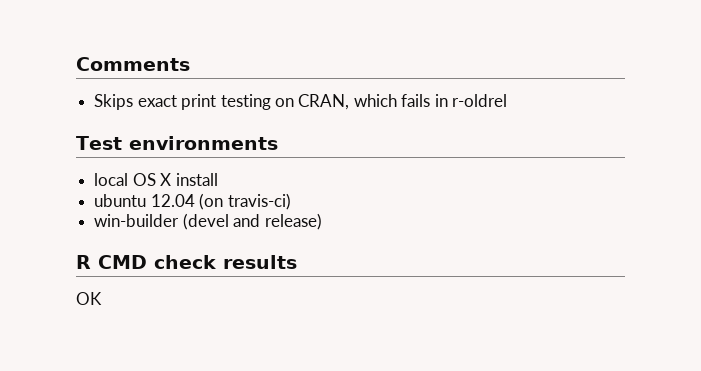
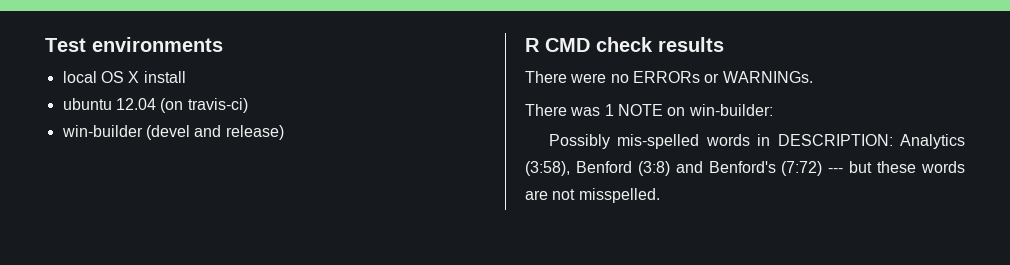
- Comments
- Skips exact print testing on CRAN, which fails in r-oldrel
- OK
+ There were no ERRORs or WARNINGs.
+ There was 1 NOTE on win-builder:
+ Possibly mis-spelled words in DESCRIPTION: Analytics (3:58), Benford (3:8) and Benford's (7:72) --- but these words are not misspelled.

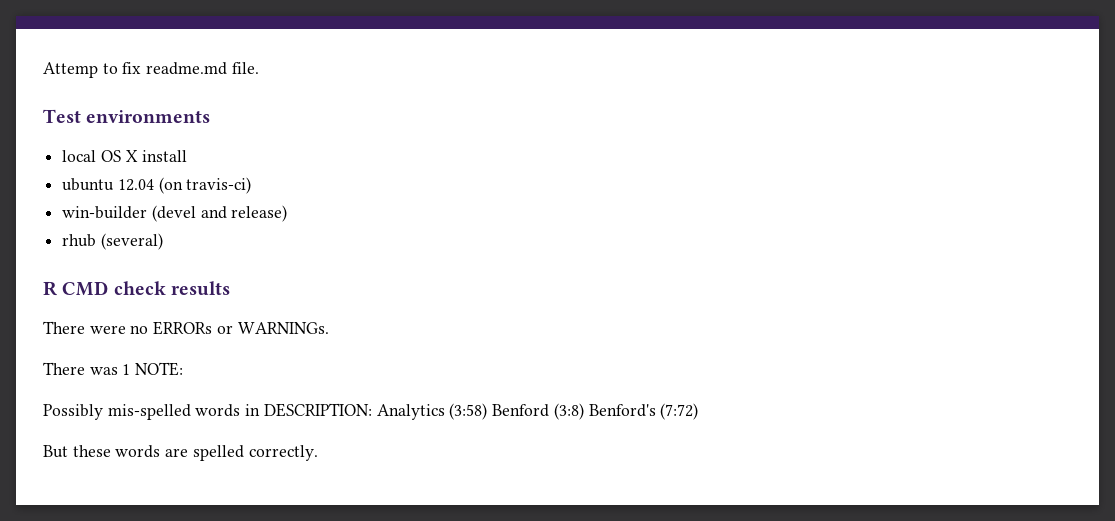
+ Attemp to fix readme.md file.
+ rhub (several)
- There was 1 NOTE on win-builder:
+ There was 1 NOTE:
- Possibly mis-spelled words in DESCRIPTION: Analytics (3:58), Benford (3:8) and Benford's (7:72) --- but these words are not misspelled.
+ Possibly mis-spelled words in DESCRIPTION: Analytics (3:58) Benford (3:8) Benford's (7:72)
+ But these words are spelled correctly.

